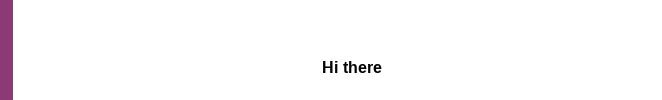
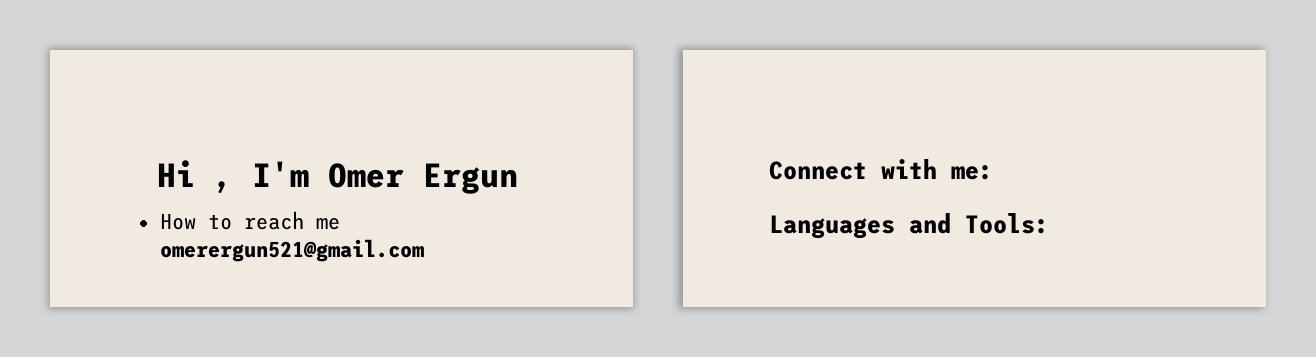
- Hi there
+ Hi , I'm Omer Ergun
+ How to reach me omerergun521@gmail.com
+ Connect with me:
+ Languages and Tools:

